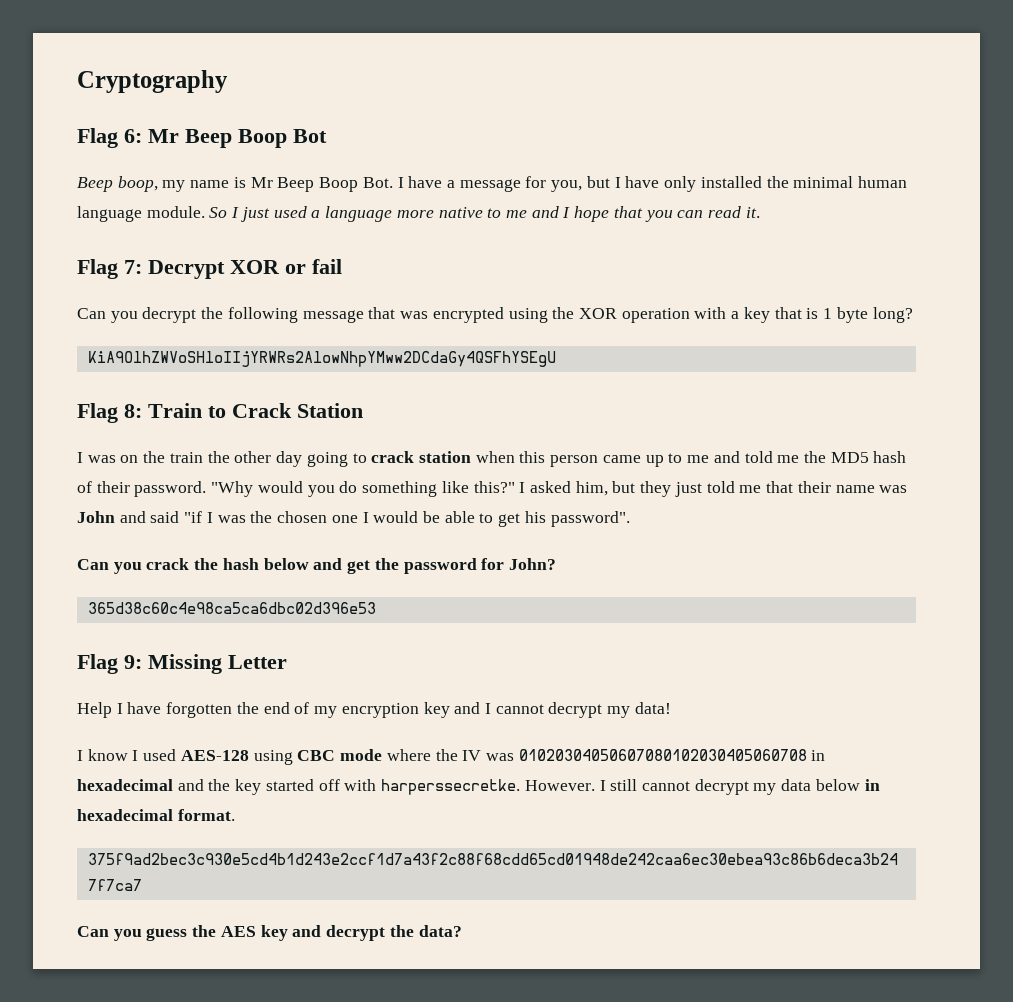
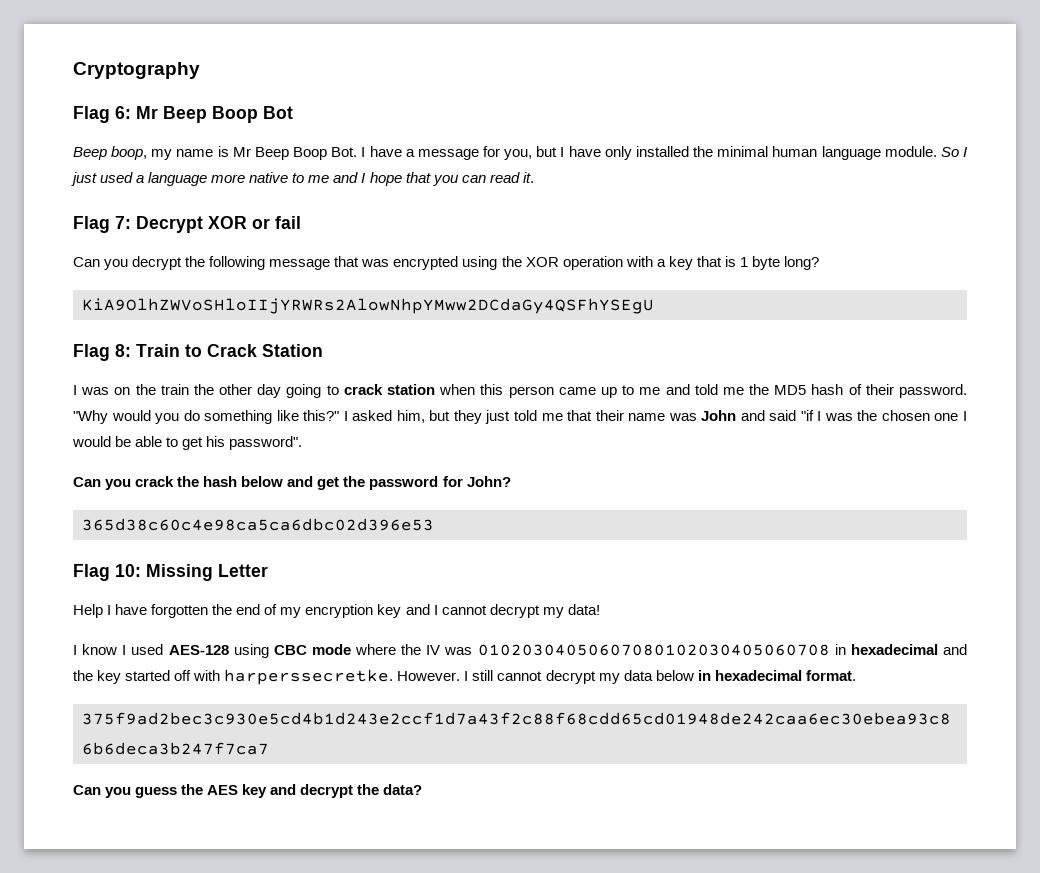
- Flag 9: Missing Letter
+ Flag 10: Missing Letter

